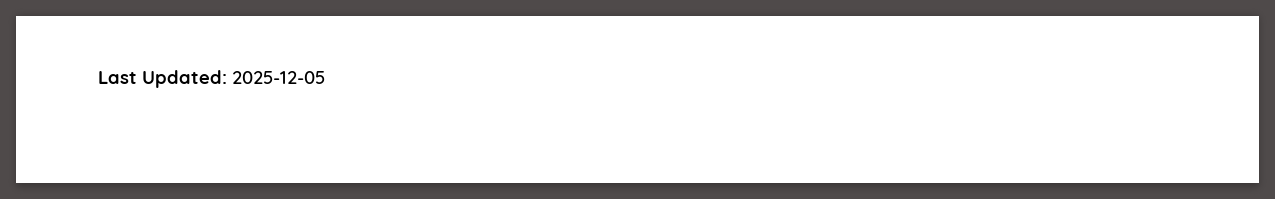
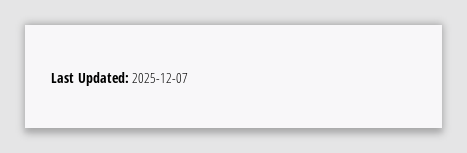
- Last Updated: 2025-12-05
+ Last Updated: 2025-12-07

